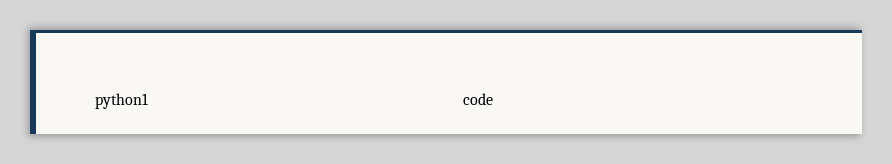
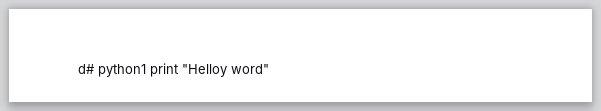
- python1
- code
+ d# python1 print "Helloy word"

